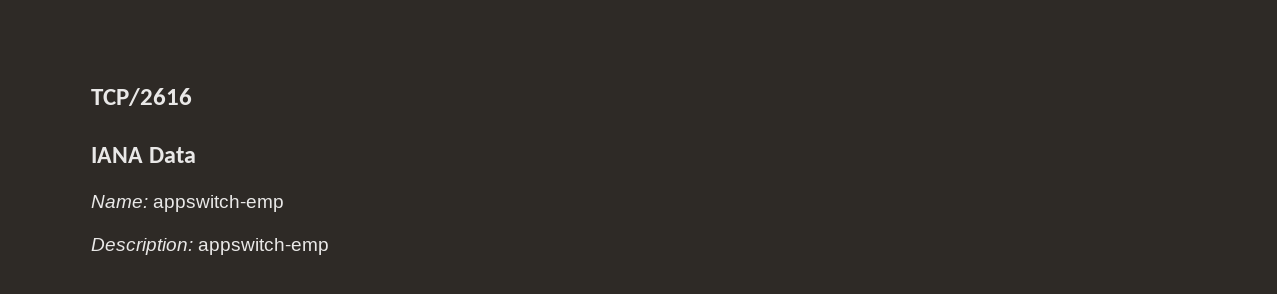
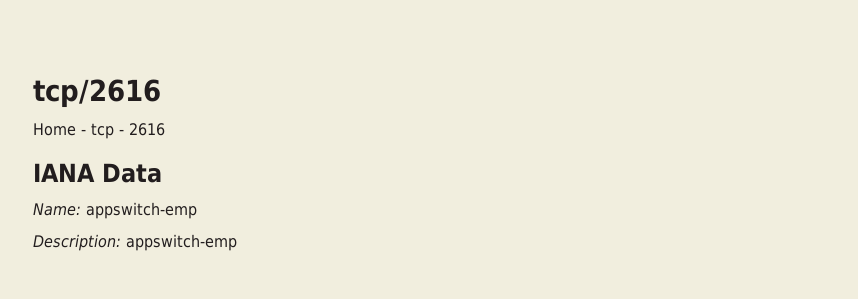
- TCP/2616
+ tcp/2616
+ Home - tcp - 2616

